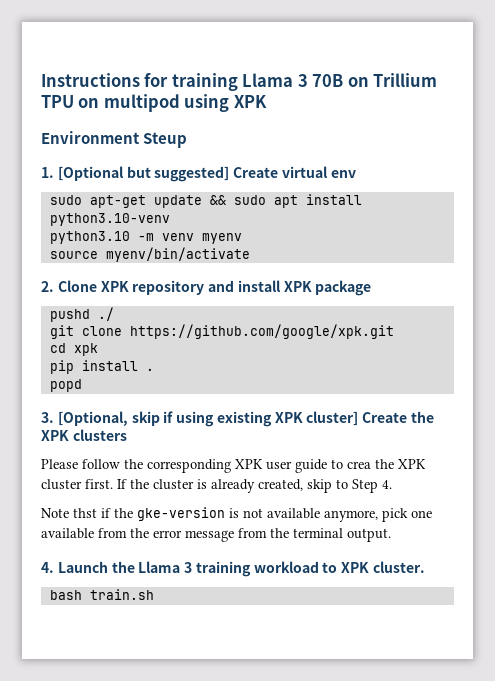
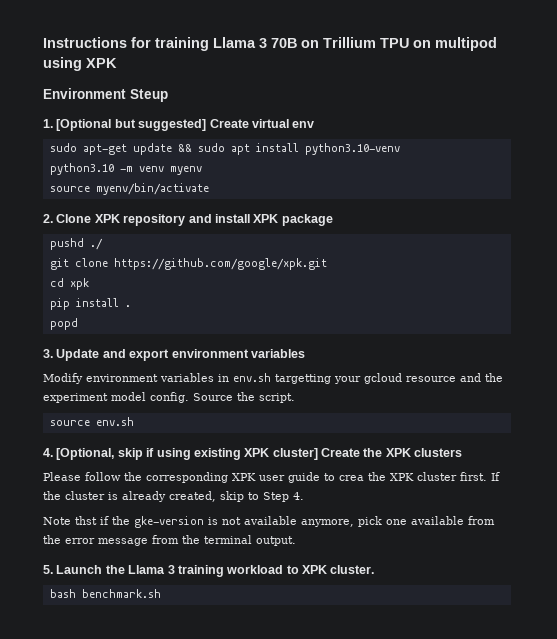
- 3. [Optional, skip if using existing XPK cluster] Create the XPK clusters
+ 3. Update and export environment variables
+ Modify environment variables in env.sh targetting your gcloud resource and the experiment model config. Source the script.
+ source env.sh
+ 4. [Optional, skip if using existing XPK cluster] Create the XPK clusters
- 4. Launch the Llama 3 training workload to XPK cluster.
+ 5. Launch the Llama 3 training workload to XPK cluster.
- bash train.sh
+ bash benchmark.sh

